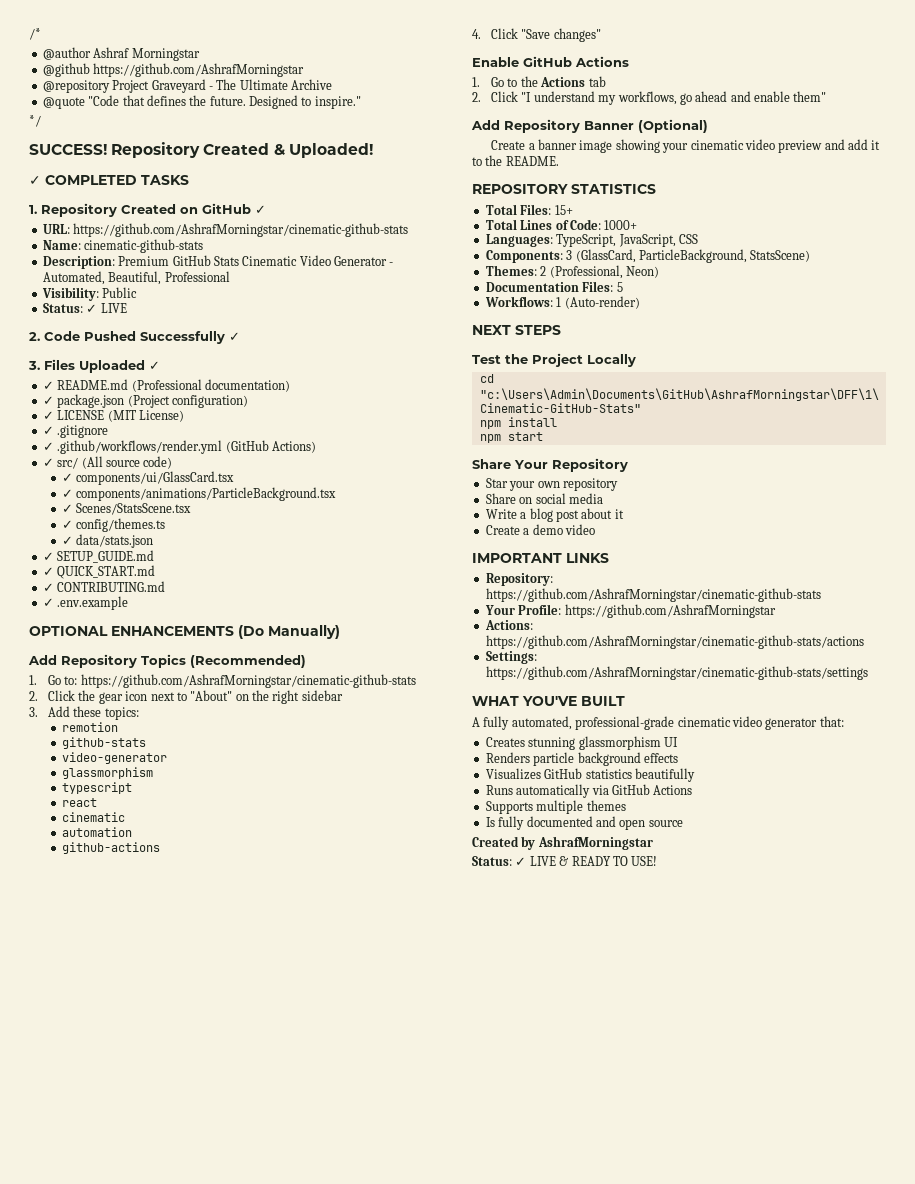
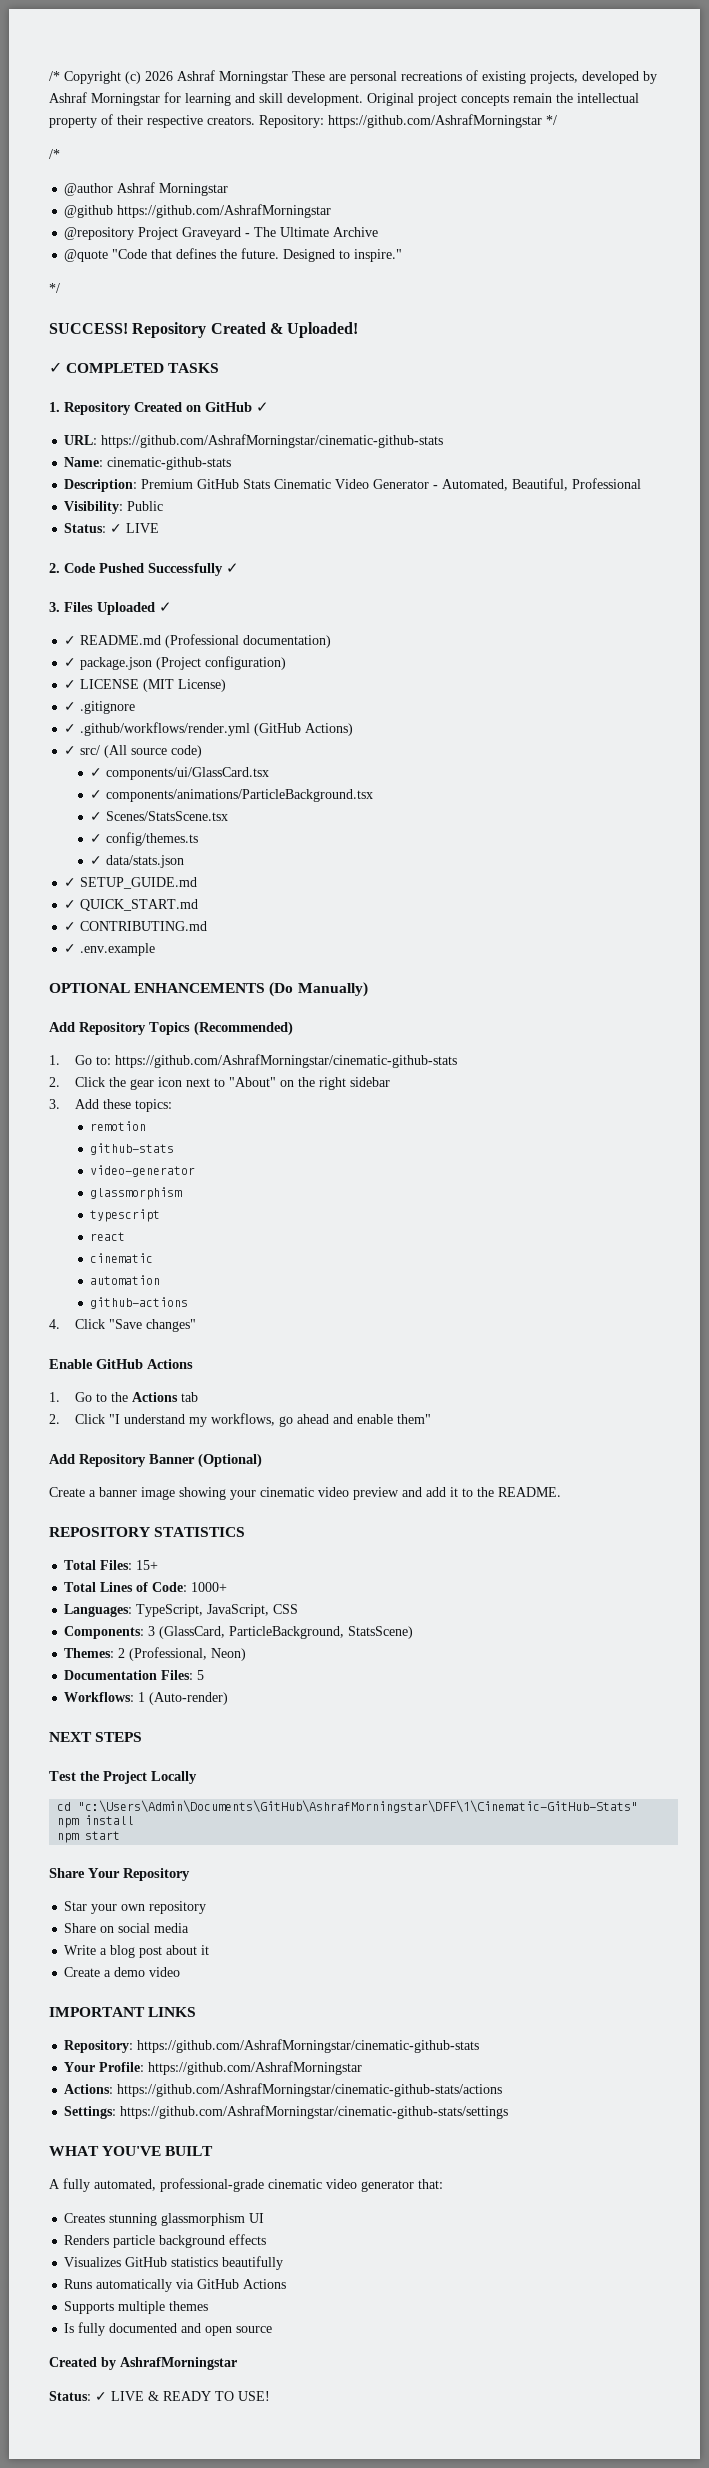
+ /* Copyright (c) 2026 Ashraf Morningstar These are personal recreations of existing projects, developed by Ashraf Morningstar for learning and skill development. Original project concepts remain the intellectual property of their respective creators. Repository: https://github.com/AshrafMorningstar */

